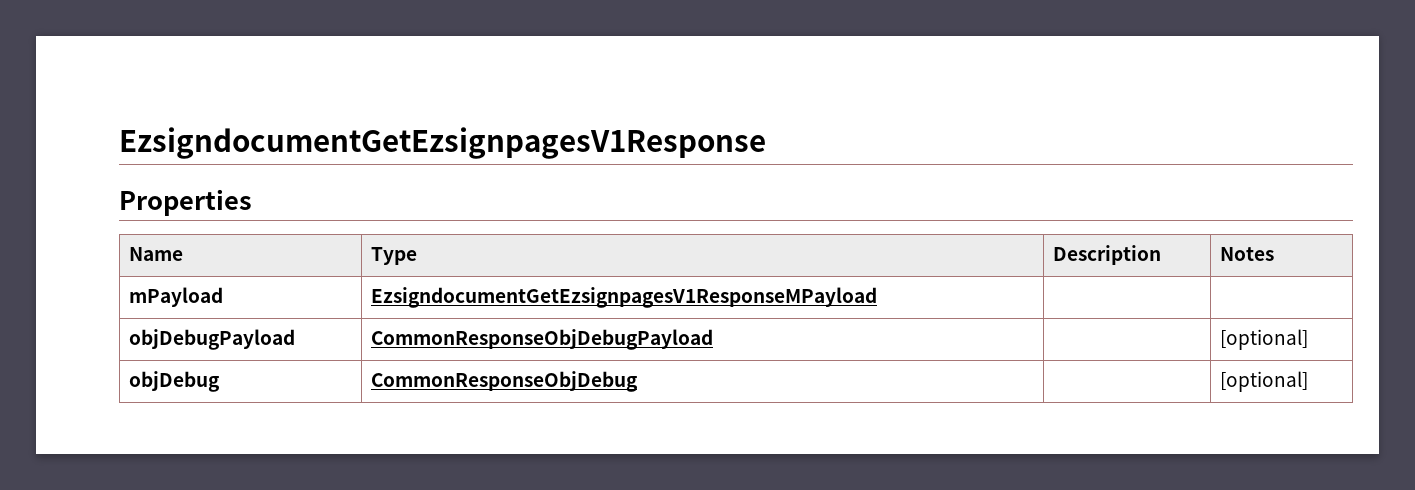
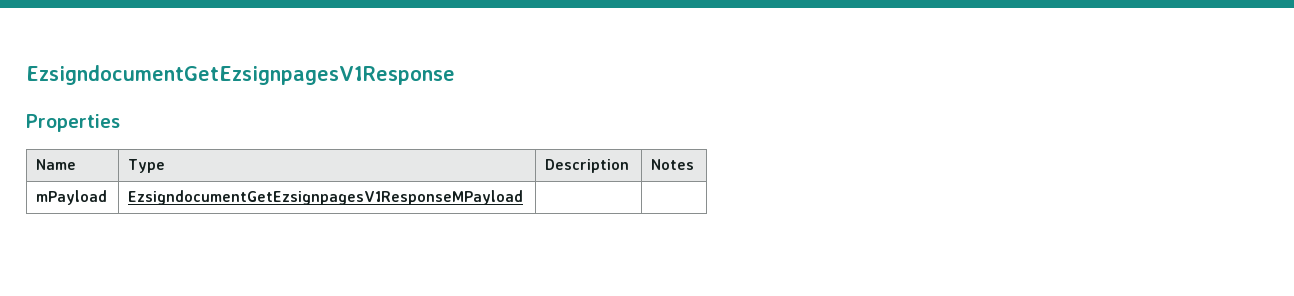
- objDebugPayload | CommonResponseObjDebugPayload | | [optional]
- objDebug | CommonResponseObjDebug | | [optional]

